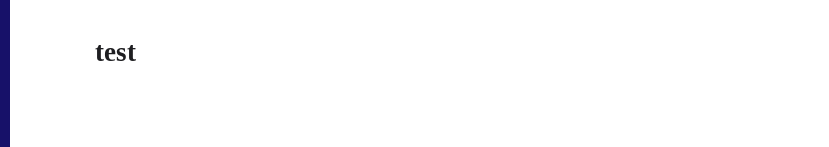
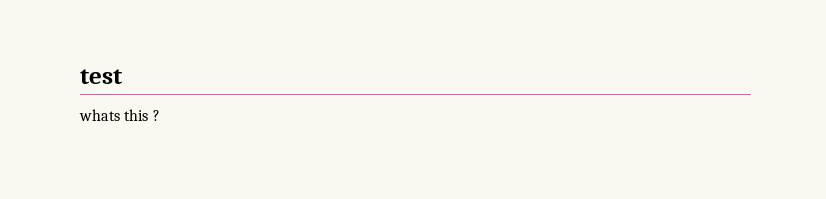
+ whats this ?

